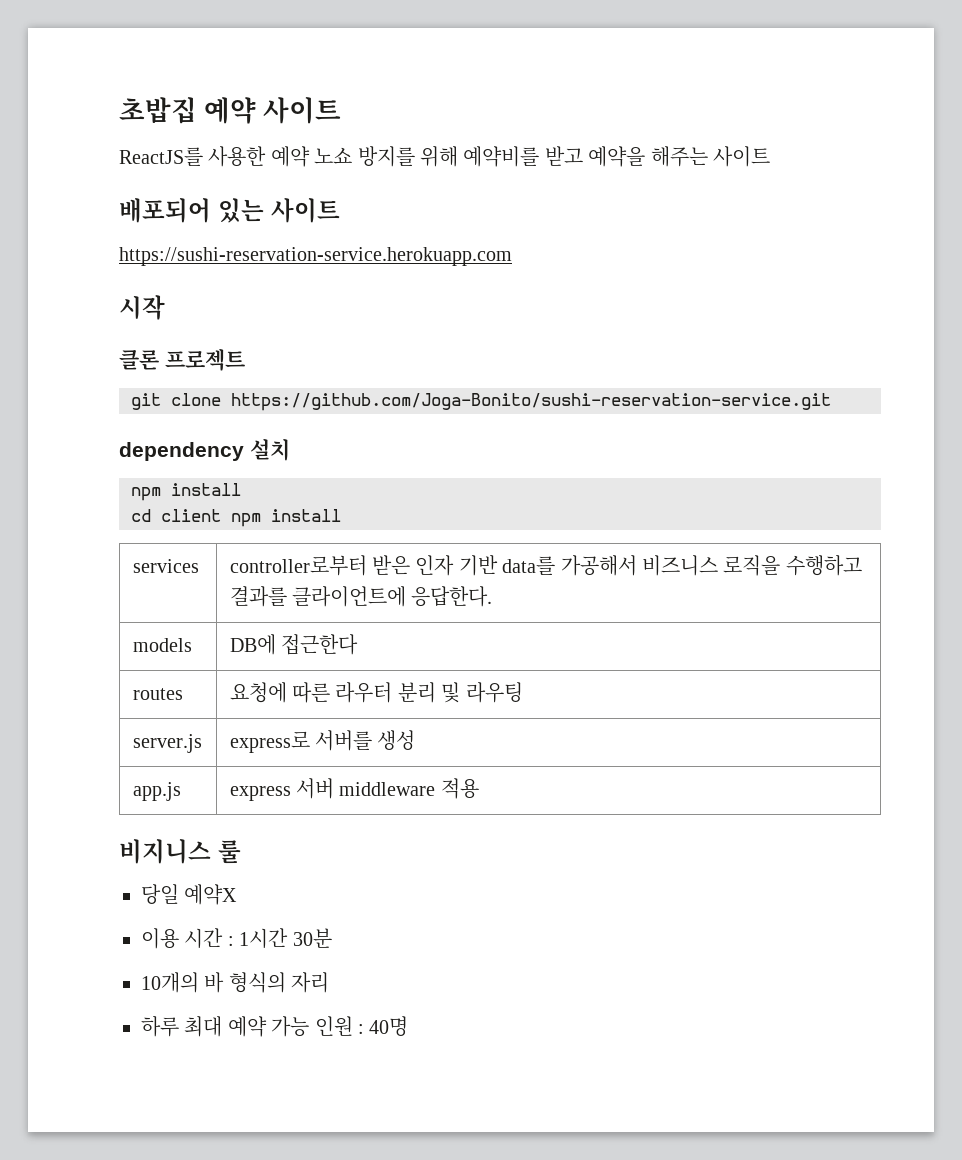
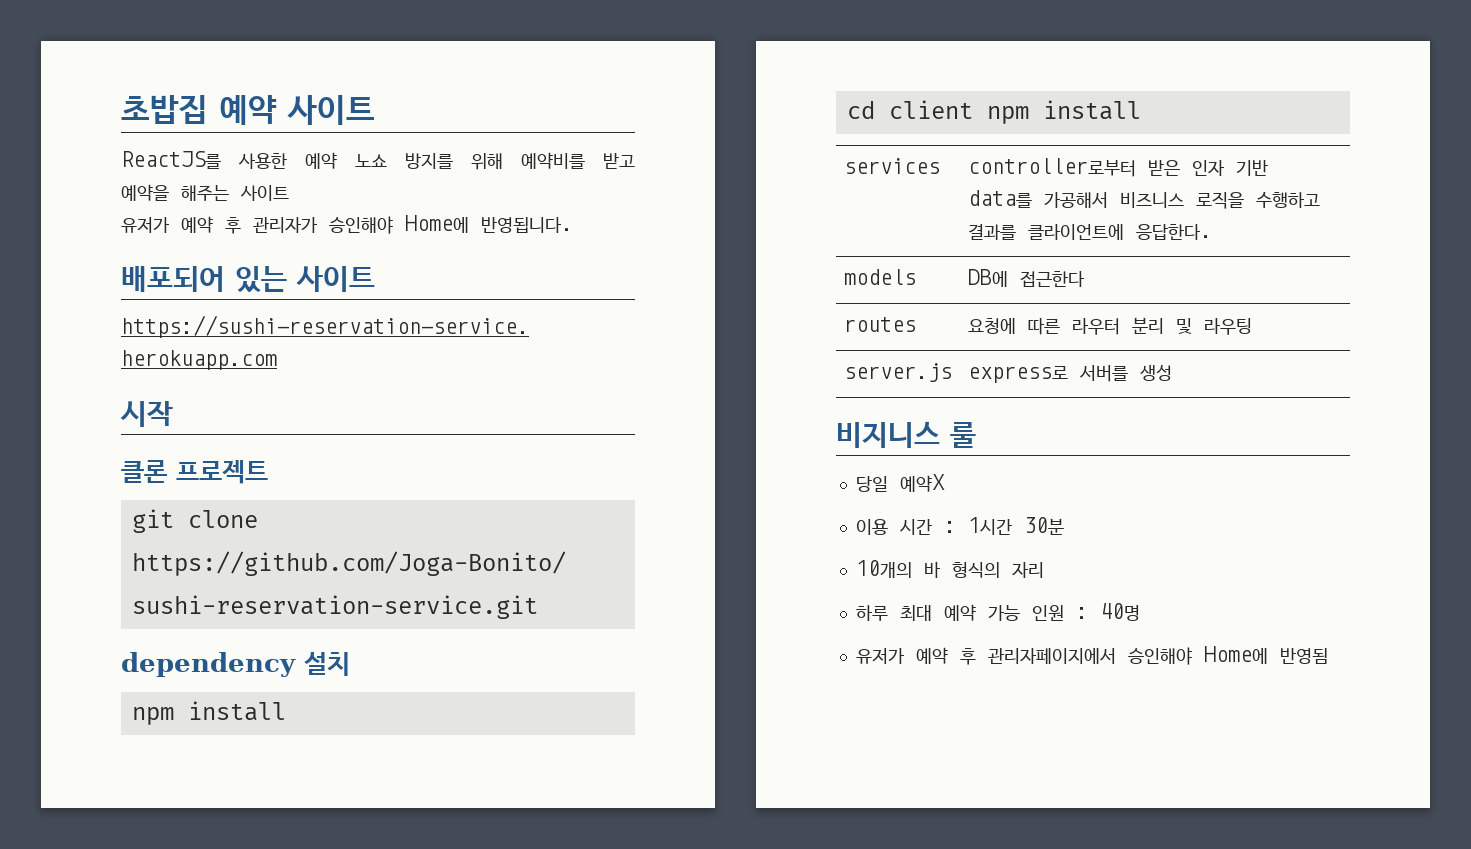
+ 유저가 예약 후 관리자가 승인해야 Home에 반영됩니다.
- app.js | express 서버 middleware 적용
+ 유저가 예약 후 관리자페이지에서 승인해야 Home에 반영됨

